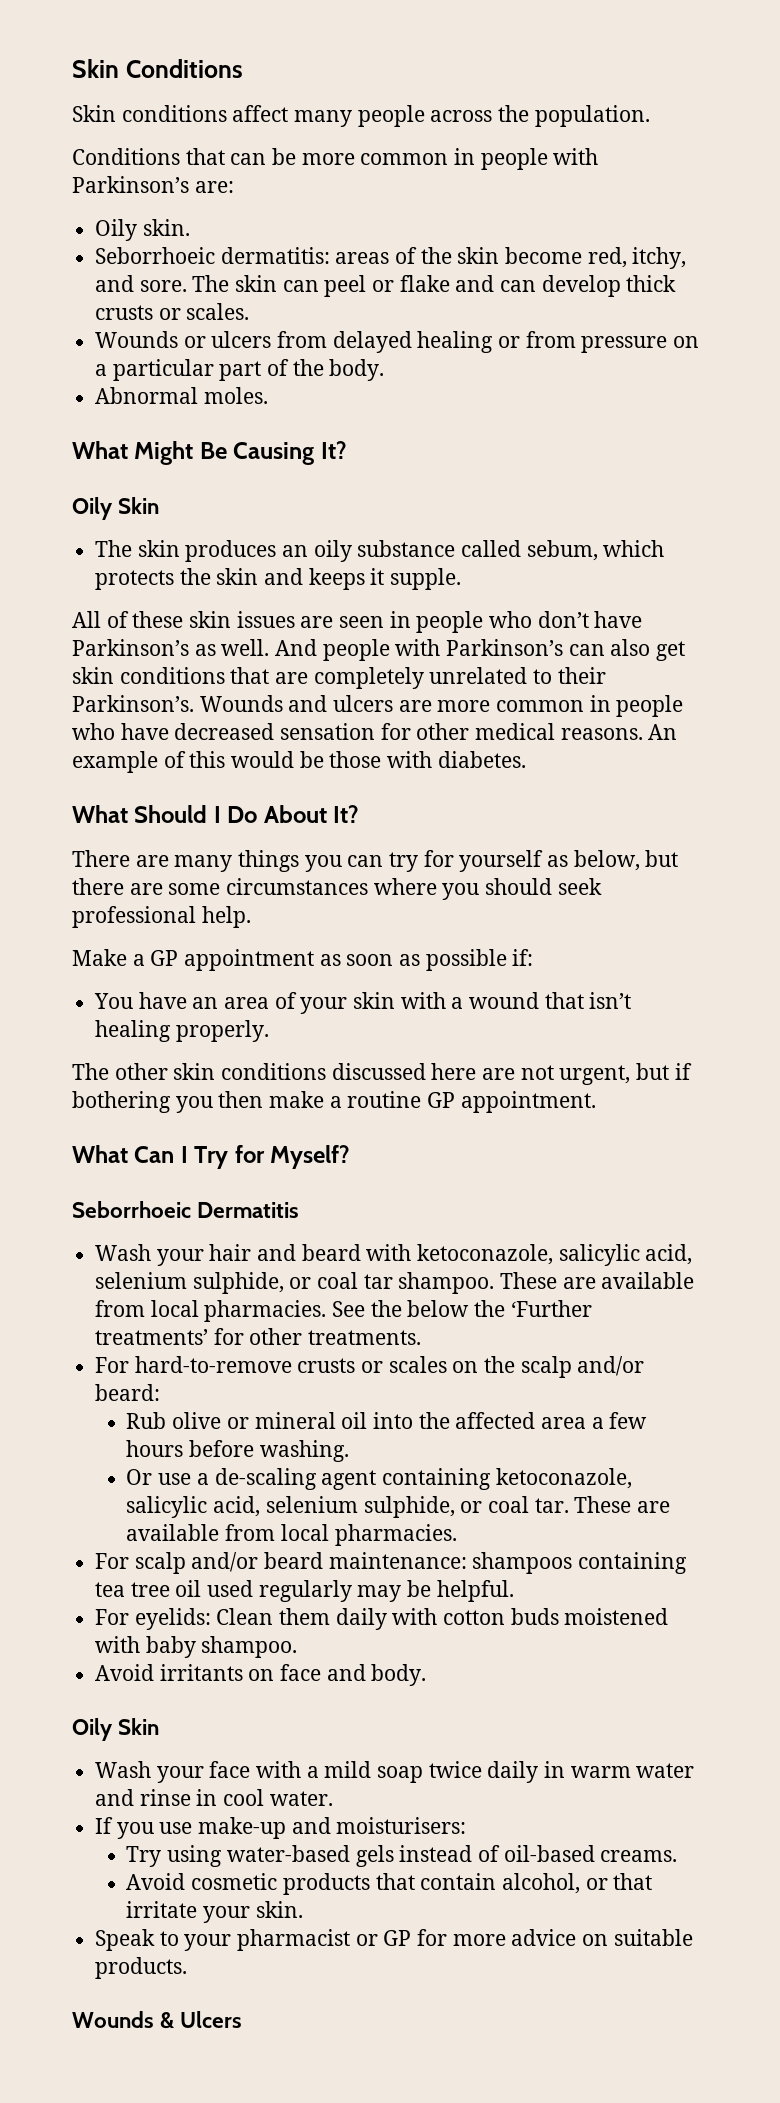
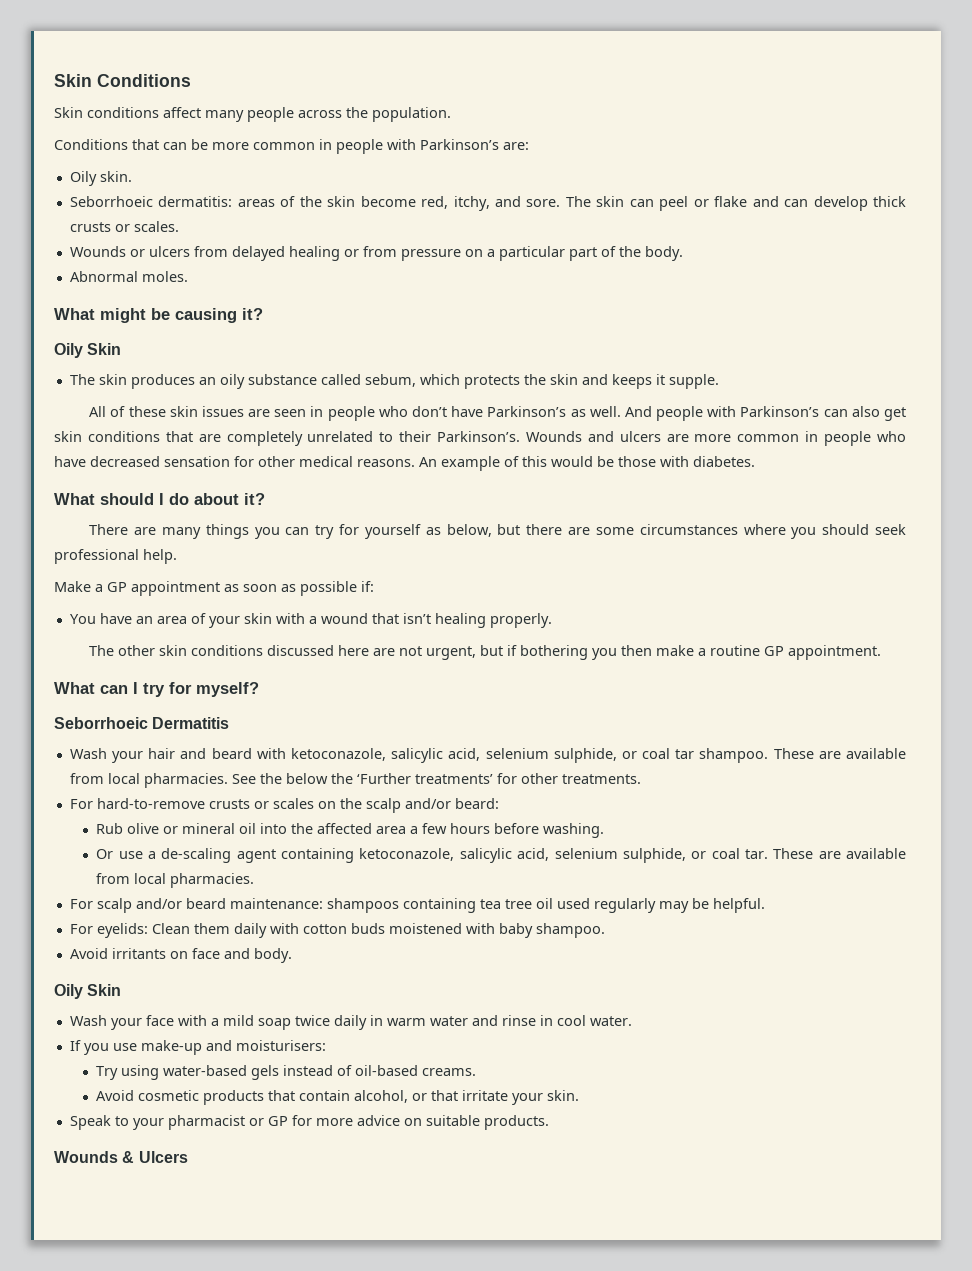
- What Might Be Causing It?
+ What might be causing it?
- What Should I Do About It?
+ What should I do about it?
- What Can I Try for Myself?
+ What can I try for myself?

